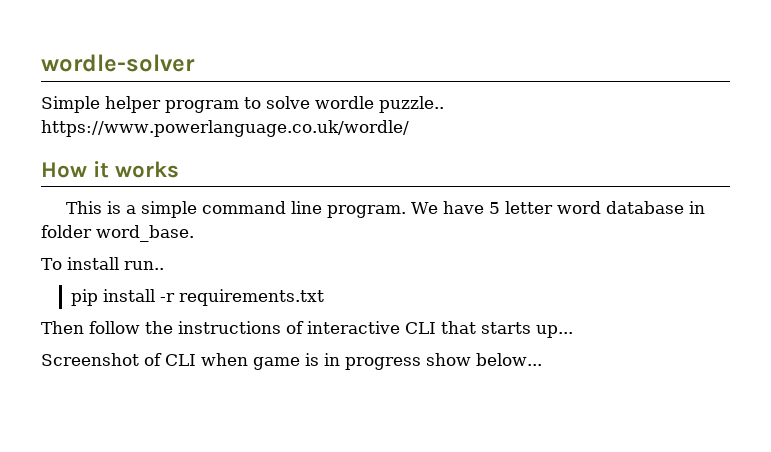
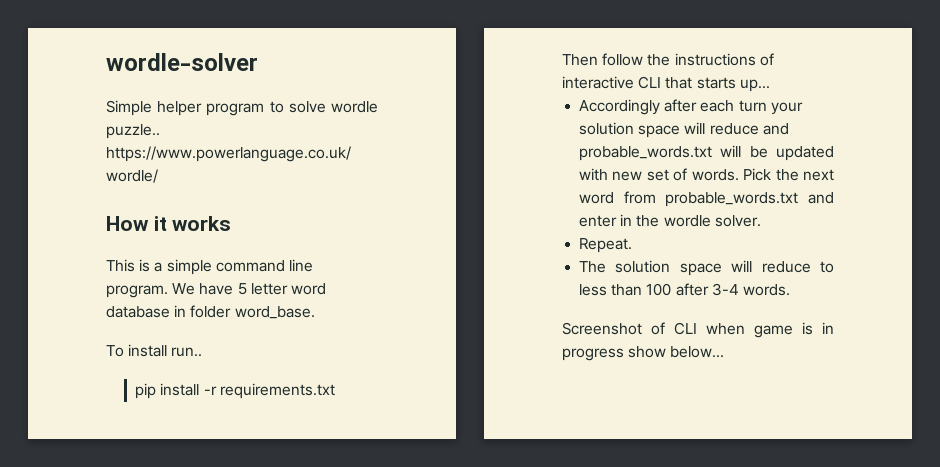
+ Accordingly after each turn your solution space will reduce and probable_words.txt will be updated with new set of words. Pick the next word from probable_words.txt and enter in the wordle solver.
+ Repeat.
+ The solution space will reduce to less than 100 after 3-4 words.

